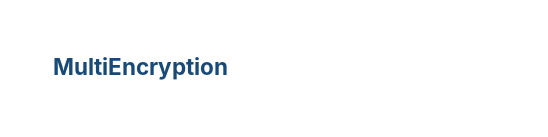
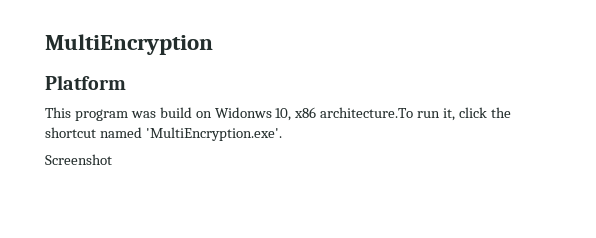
+ Platform
+ This program was build on Widonws 10, x86 architecture.To run it, click the shortcut named 'MultiEncryption.exe'.
+ Screenshot

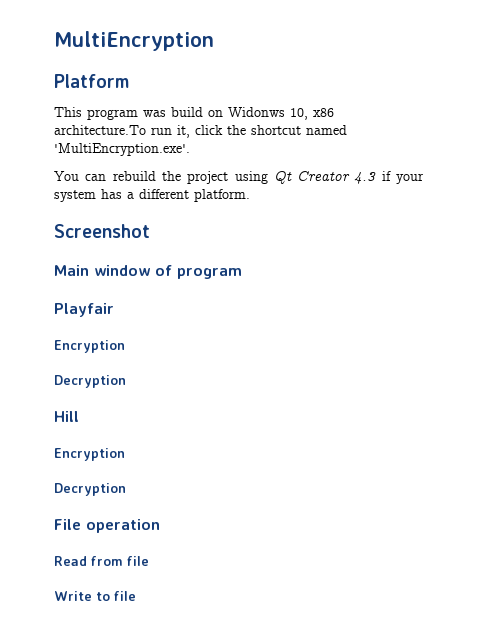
+ You can rebuild the project using Qt Creator 4.3 if your system has a different platform.
  Screenshot
+ Main window of program
+ Playfair
+ Encryption
+ Decryption
+ Hill
+ Encryption
+ Decryption
+ File operation
+ Read from file
+ Write to file

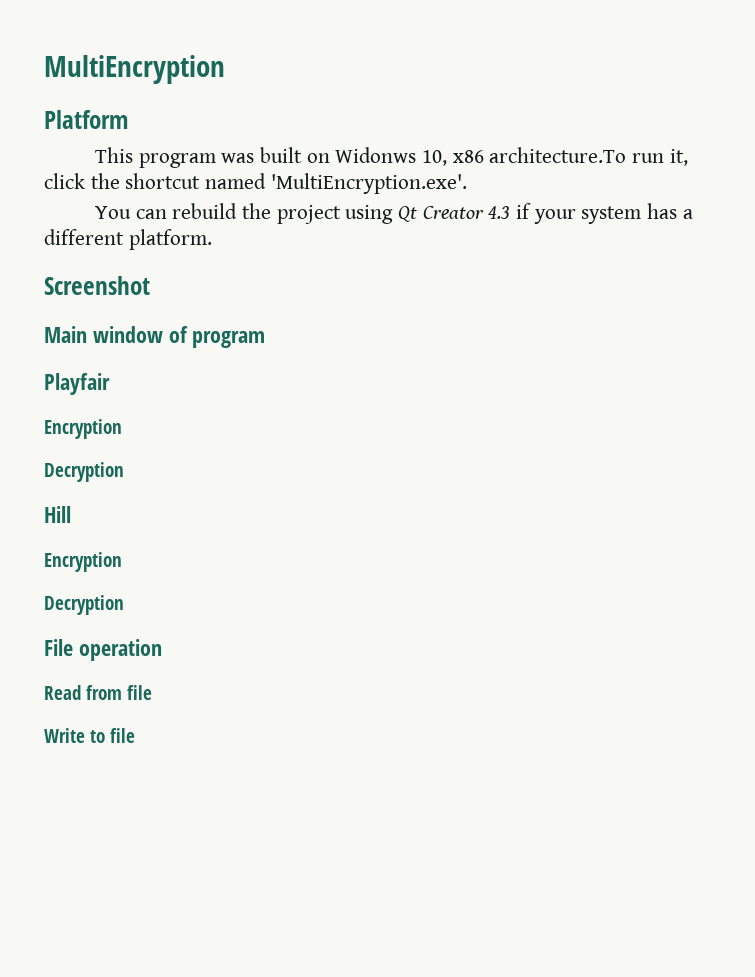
- This program was build on Widonws 10, x86 architecture.To run it, click the shortcut named 'MultiEncryption.exe'.
+ This program was built on Widonws 10, x86 architecture.To run it, click the shortcut named 'MultiEncryption.exe'.

